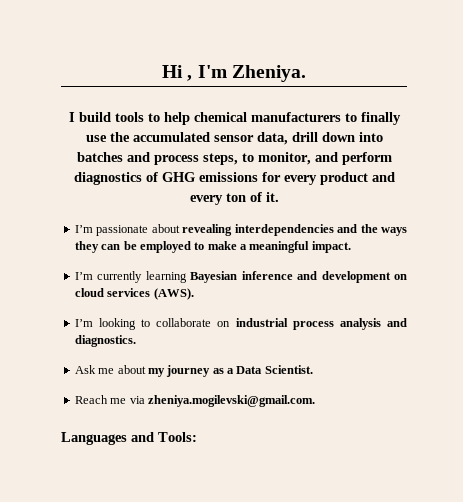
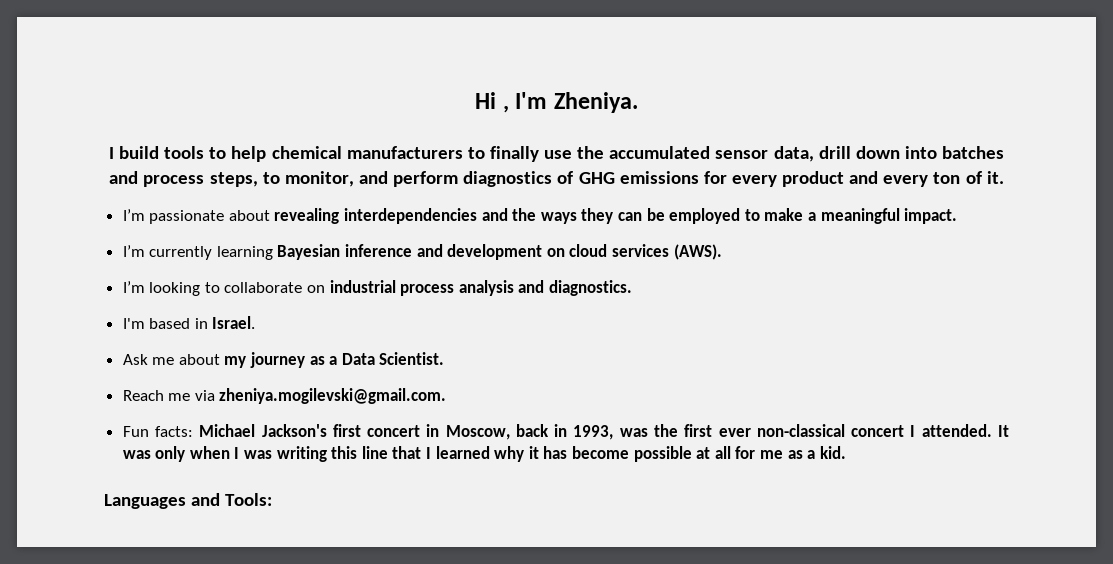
+ I'm based in Israel.
+ Fun facts: Michael Jackson's first concert in Moscow, back in 1993, was the first ever non-classical concert I attended. It was only when I was writing this line that I learned why it has become possible at all for me as a kid.

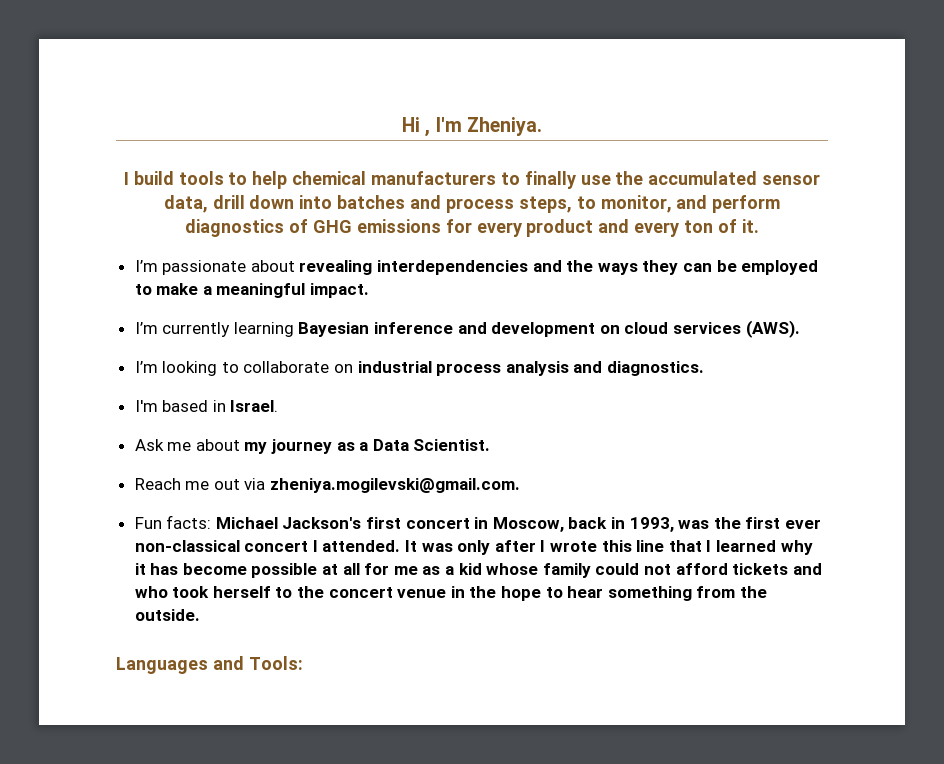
- Reach me via zheniya.mogilevski@gmail.com.
+ Reach me out via zheniya.mogilevski@gmail.com.
- It was only when I was writing this line that I learned why it has become possible at all for me as a kid.
+ It was only after I wrote this line that I learned why it has become possible at all for me as a kid whose family could not afford tickets and who took herself to the concert venue in the hope to hear something from the outside.

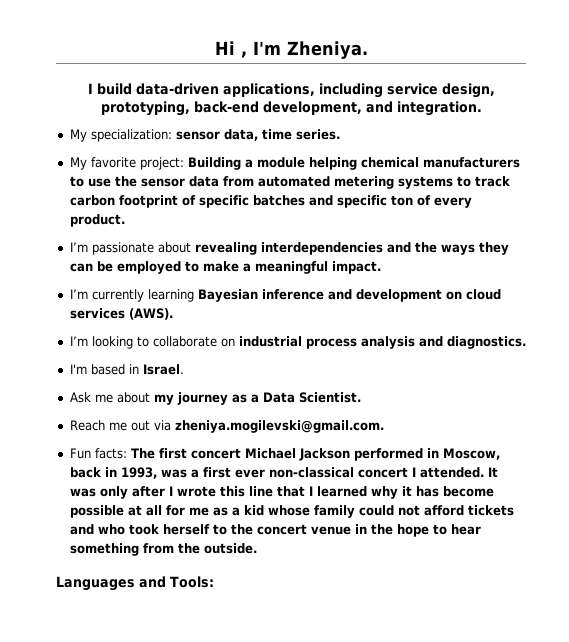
- I build tools to help chemical manufacturers to finally use the accumulated sensor data, drill down into batches and process steps, to monitor, and perform diagnostics of GHG emissions for every product and every ton of it.
+ I build data-driven applications, including service design, prototyping, back-end development, and integration.
+ My specialization: sensor data, time series.
+ My favorite project: Building a module helping chemical manufacturers to use the sensor data from automated metering systems to track carbon footprint of specific batches and specific ton of every product.
- Fun facts: Michael Jackson's first concert in Moscow, back in 1993, was the first ever non-classical concert I attended.
+ Fun facts: The first concert Michael Jackson performed in Moscow, back in 1993, was a first ever non-classical concert I attended.

